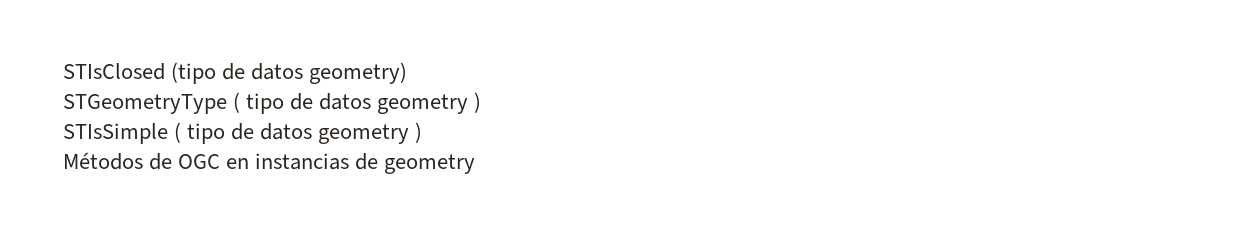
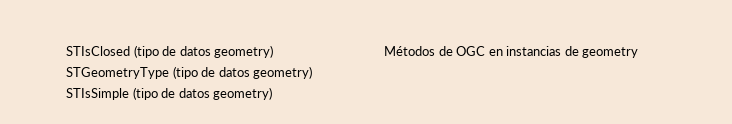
- STGeometryType ( tipo de datos geometry )
- STIsSimple ( tipo de datos geometry )
+ STGeometryType (tipo de datos geometry)
+ STIsSimple (tipo de datos geometry)

